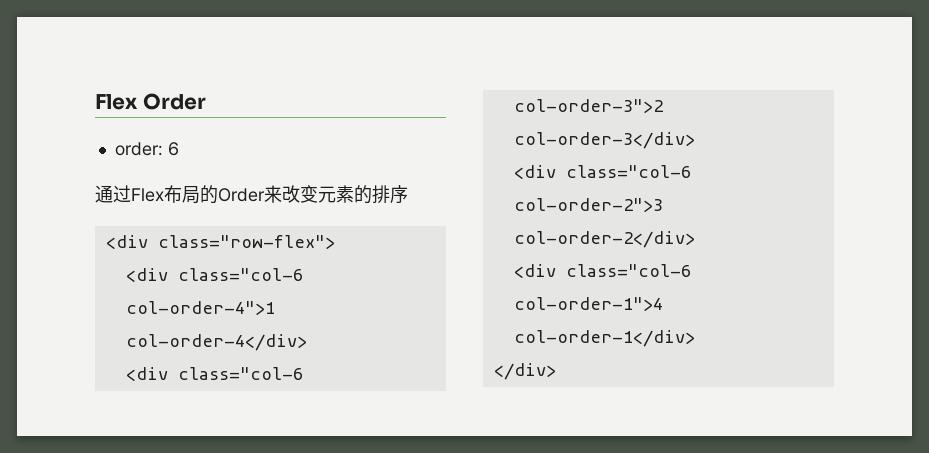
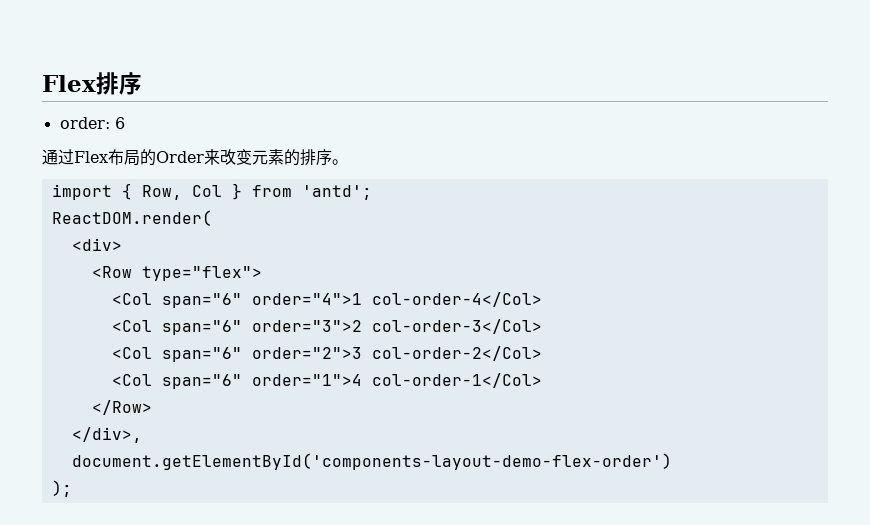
- Flex Order
+ Flex排序
- 通过Flex布局的Order来改变元素的排序
- <div class="row-flex">
- <div class="col-6 col-order-4">1 col-order-4</div>
- <div class="col-6 col-order-3">2 col-order-3</div>
- <div class="col-6 col-order-2">3 col-order-2</div>
- <div class="col-6 col-order-1">4 col-order-1</div>
- </div>
+ 通过Flex布局的Order来改变元素的排序。
+ import { Row, Col } from 'antd';
+ ReactDOM.render(
+ <div>
+ <Row type="flex">
+ <Col span="6" order="4">1 col-order-4</Col>
+ <Col span="6" order="3">2 col-order-3</Col>
+ <Col span="6" order="2">3 col-order-2</Col>
+ <Col span="6" order="1">4 col-order-1</Col>
+ </Row>
+ </div>,
+ document.getElementById('components-layout-demo-flex-order')
+ );

